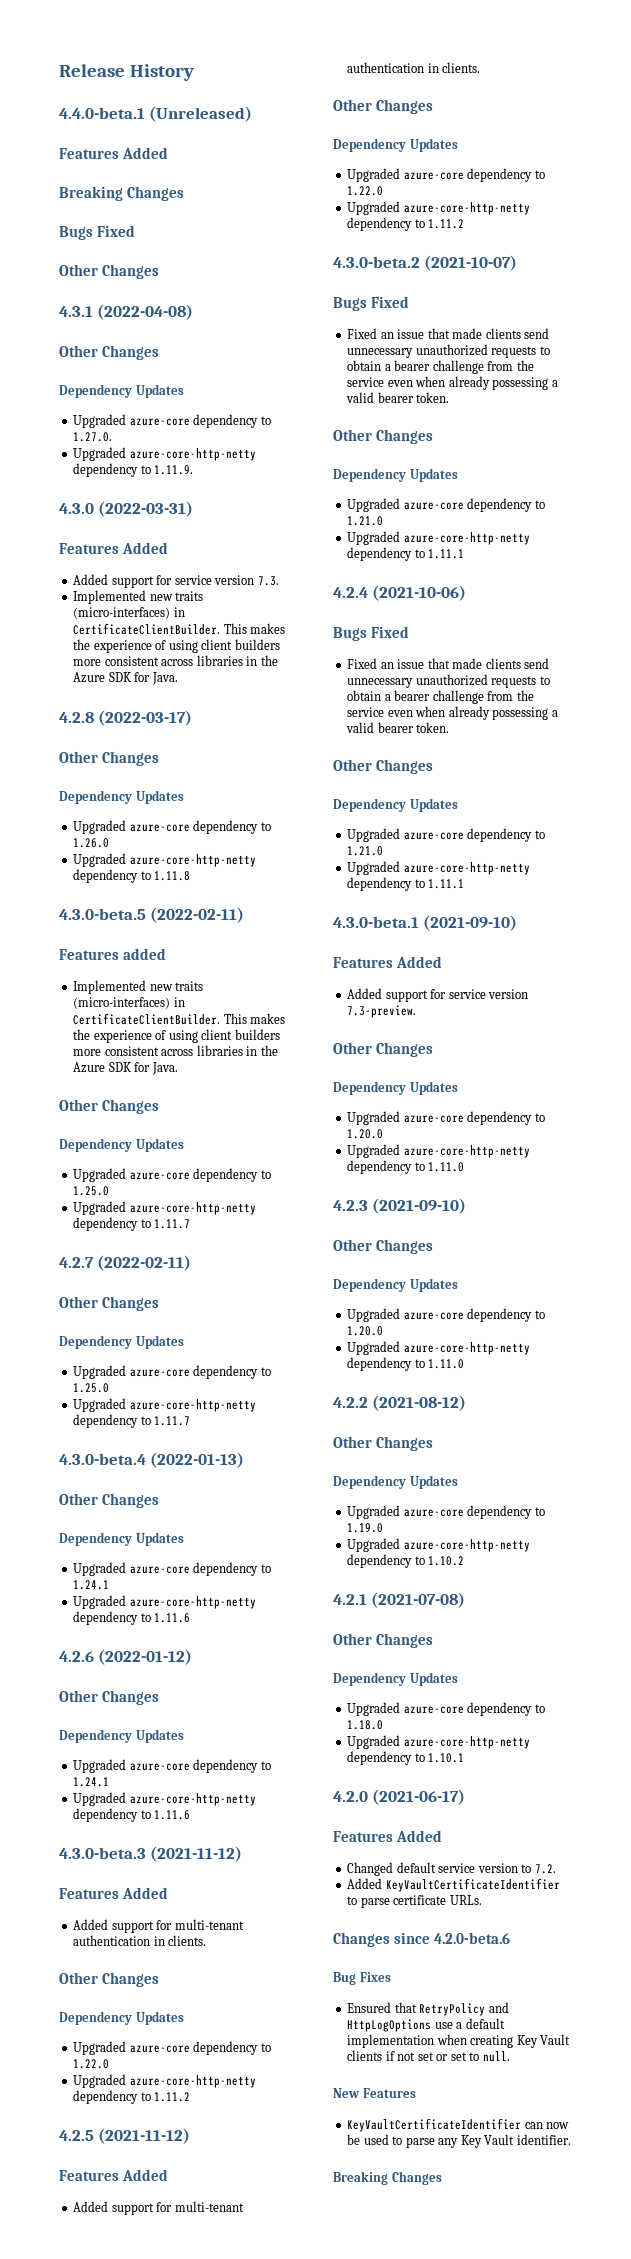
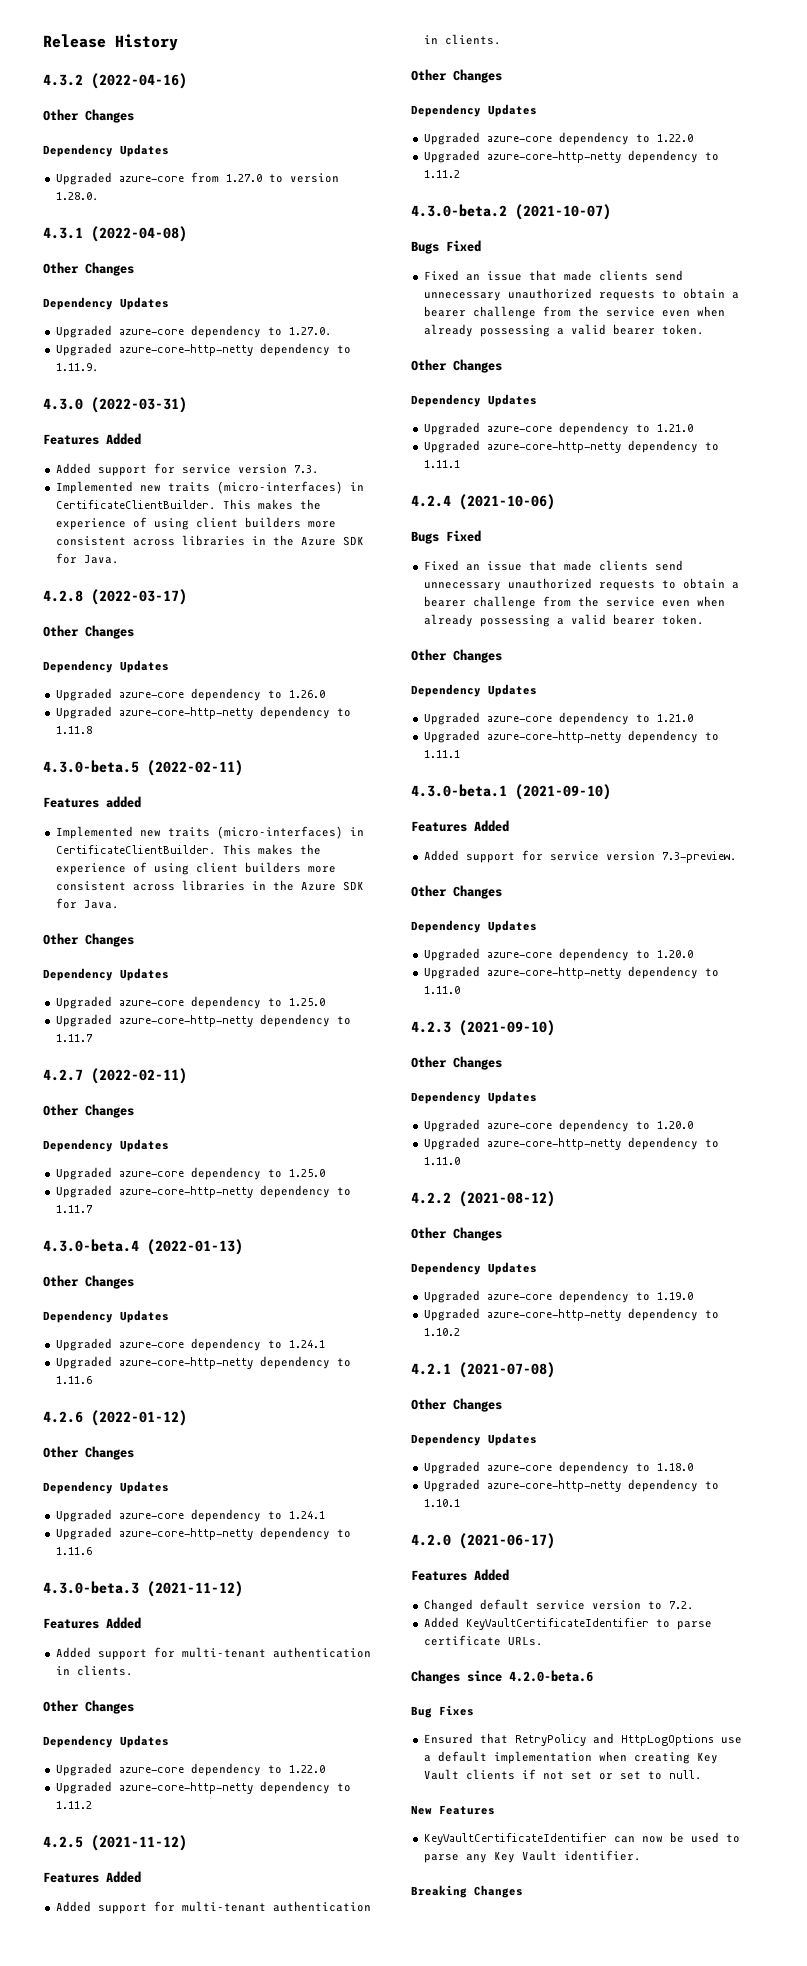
- 4.4.0-beta.1 (Unreleased)
- Features Added
- Breaking Changes
- Bugs Fixed
+ 4.3.2 (2022-04-16)
  Other Changes
+ Dependency Updates
+ Upgraded azure-core from 1.27.0 to version 1.28.0.

